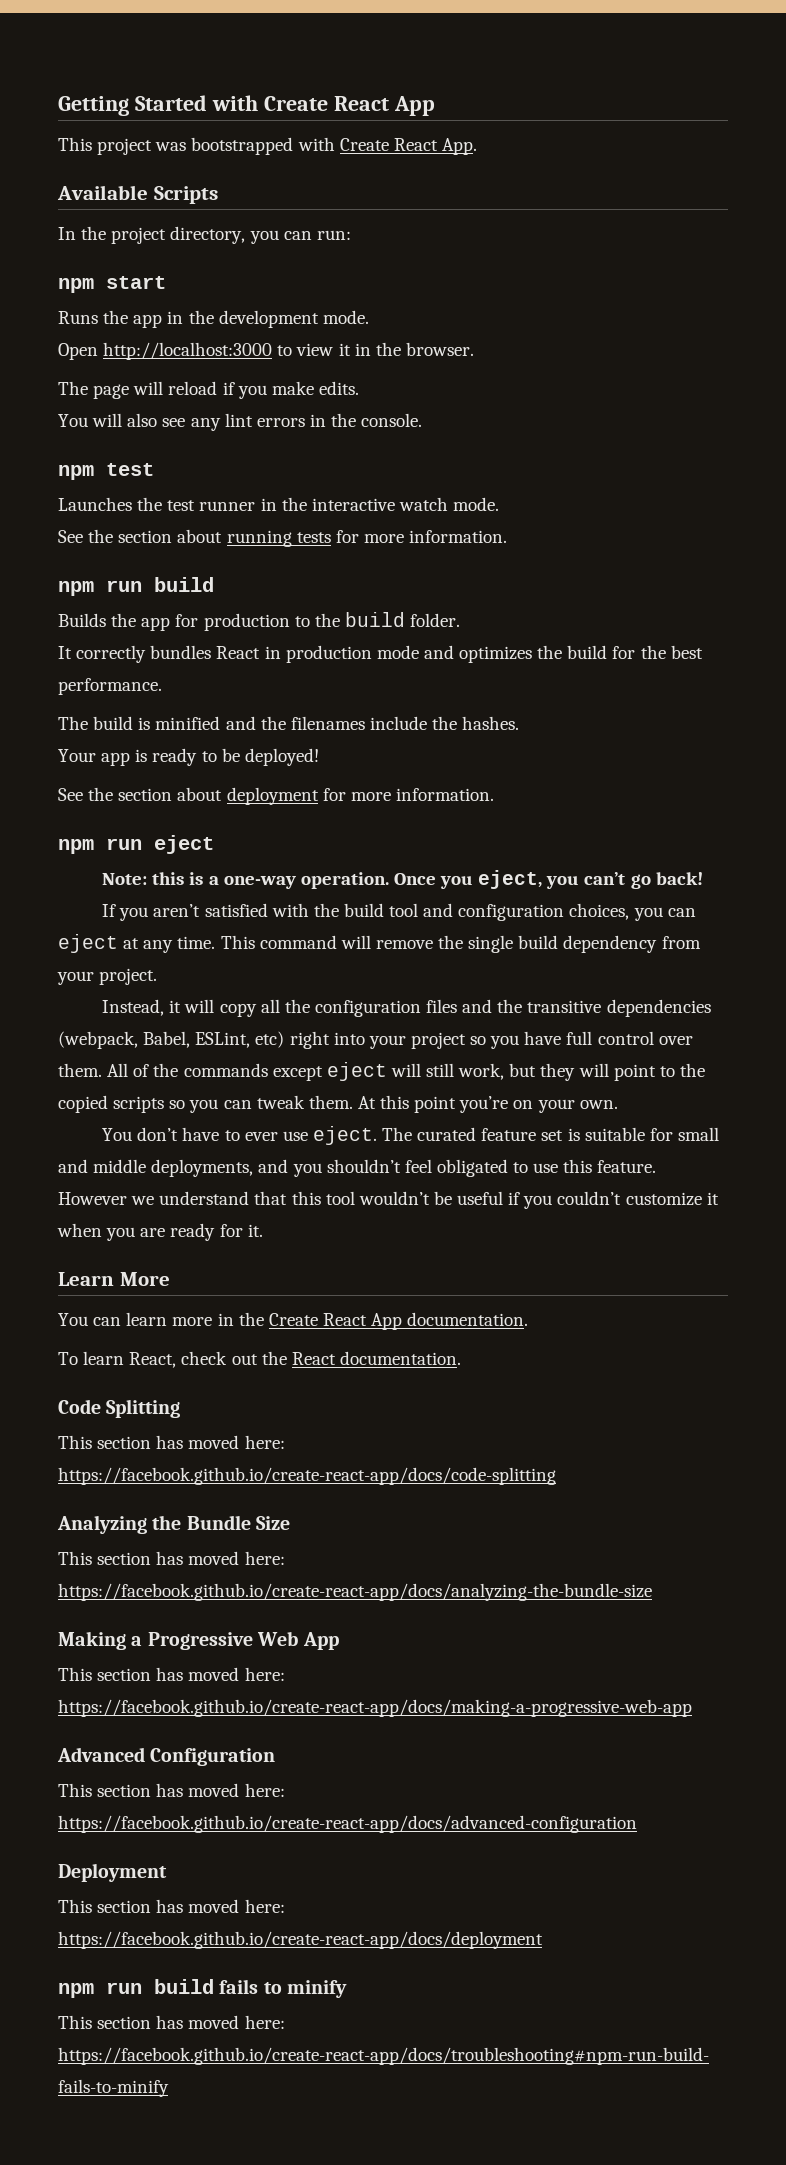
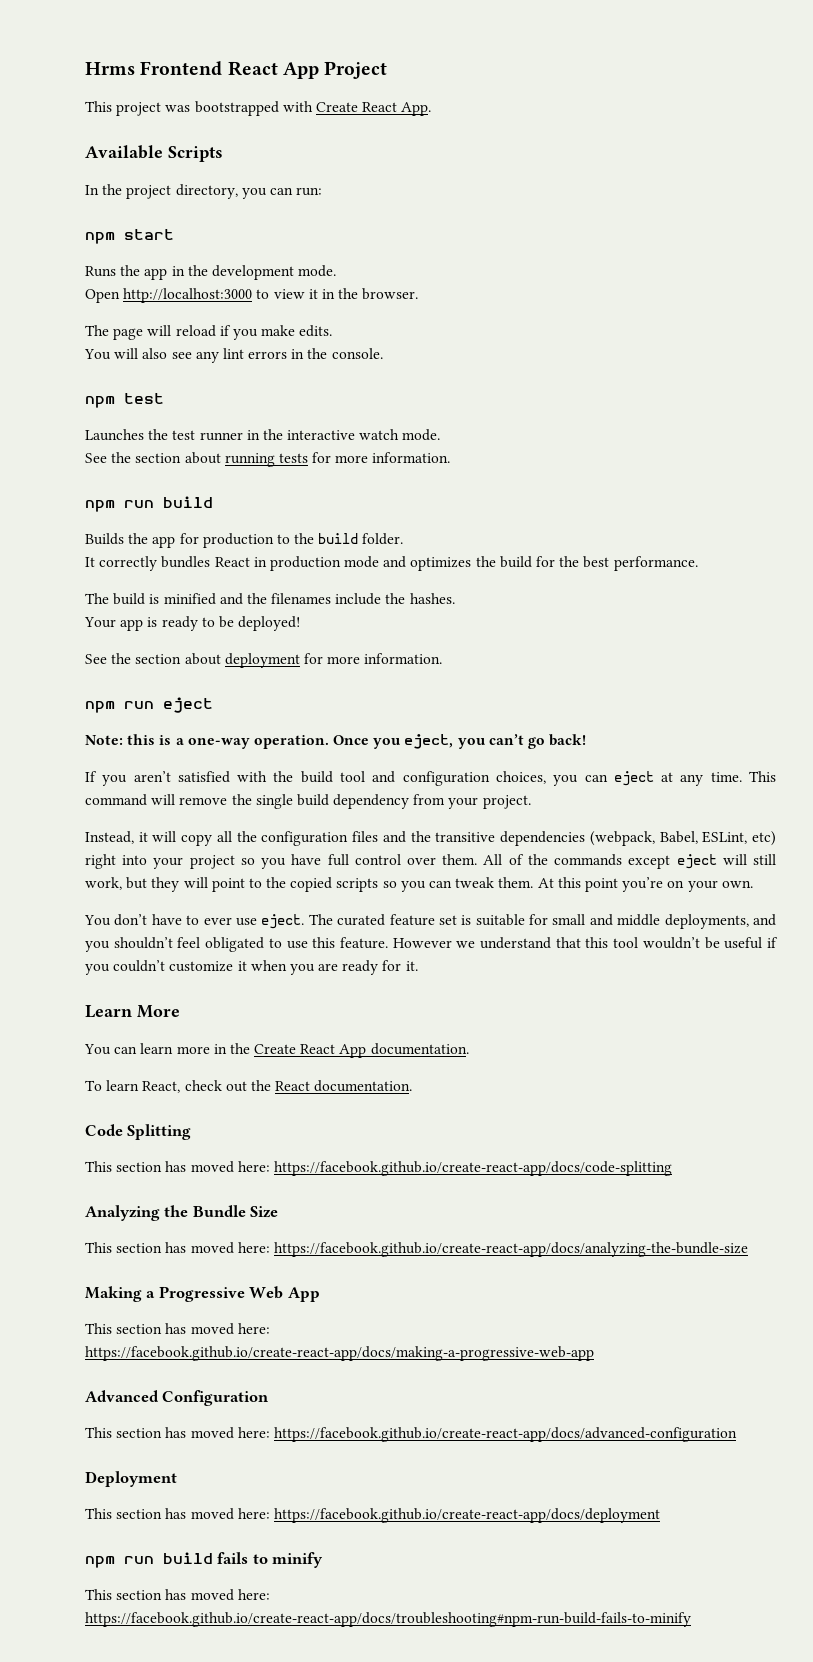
- Getting Started with Create React App
+ Hrms Frontend React App Project

